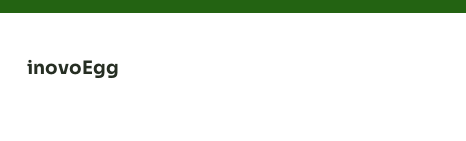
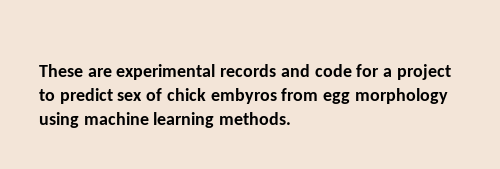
- inovoEgg
+ These are experimental records and code for a project to predict sex of chick embyros from egg morphology using machine learning methods.

